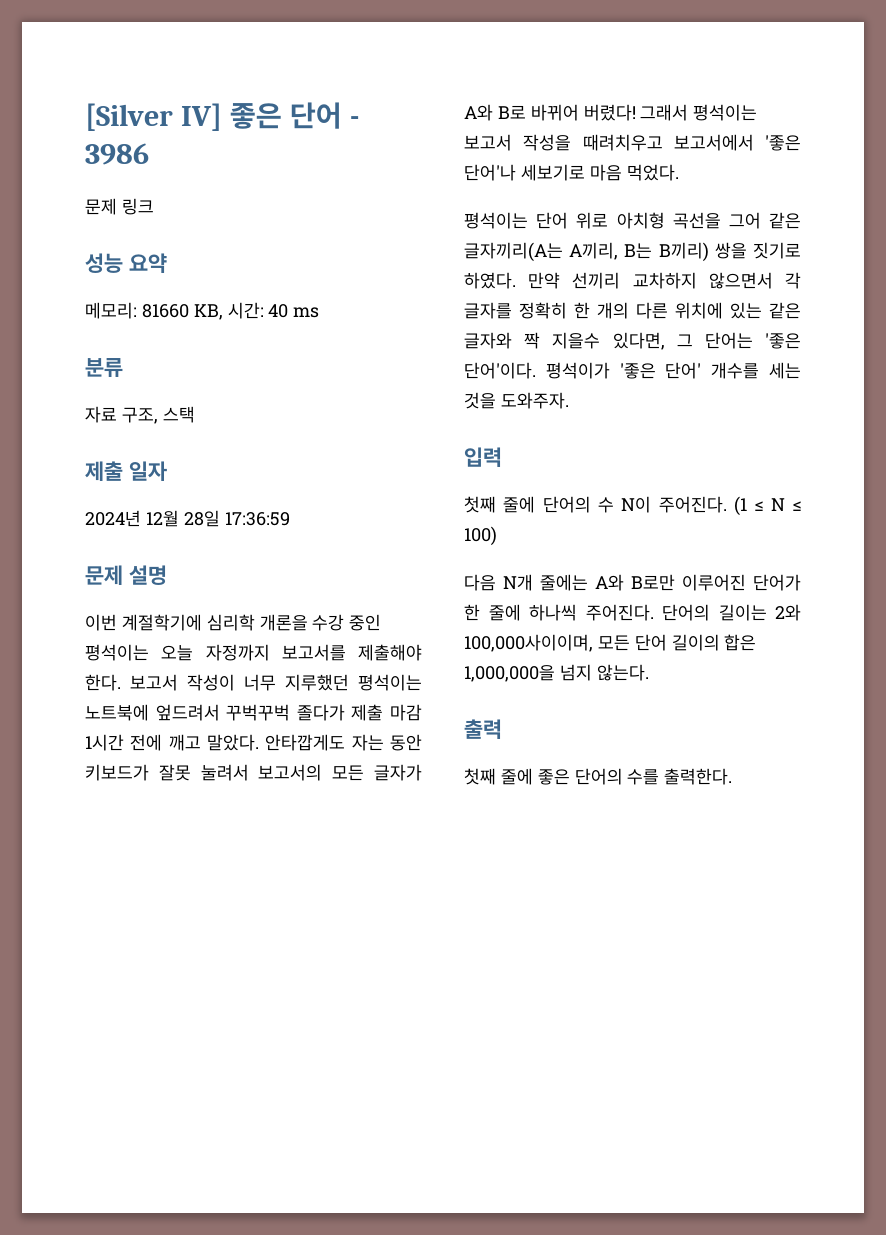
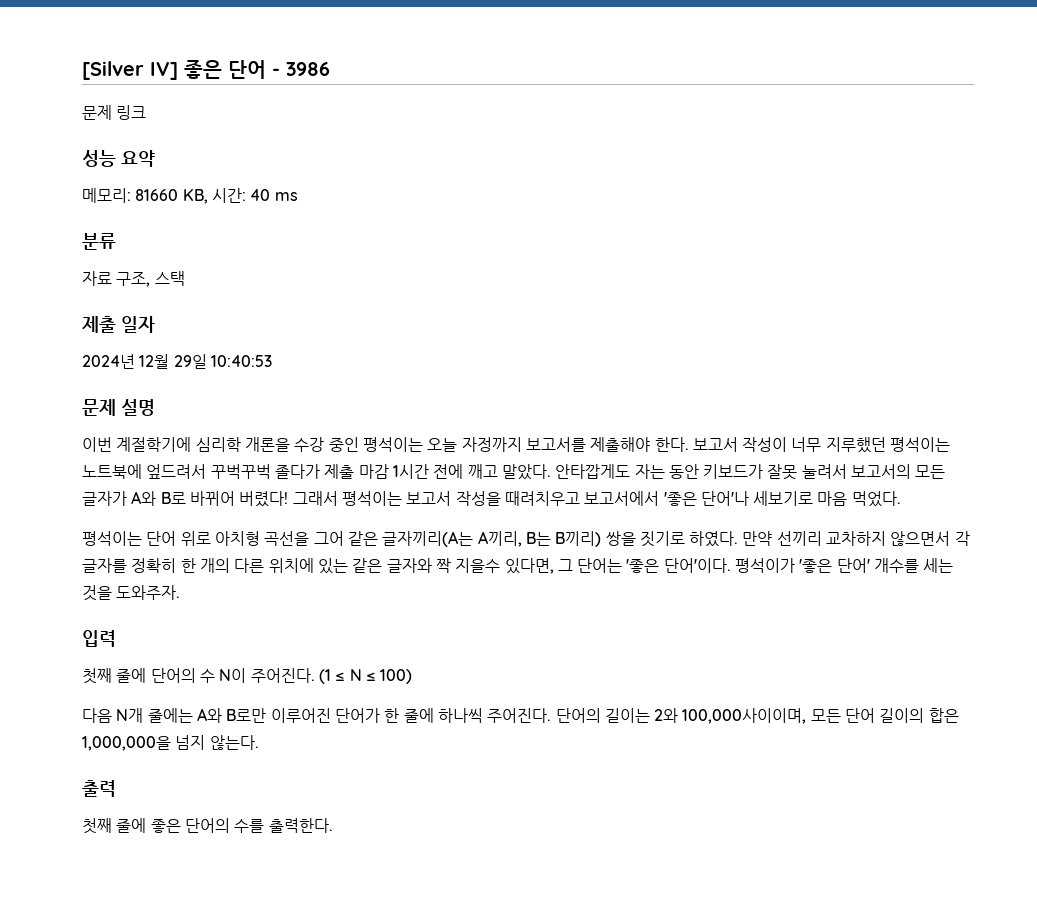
- 2024년 12월 28일 17:36:59
+ 2024년 12월 29일 10:40:53

